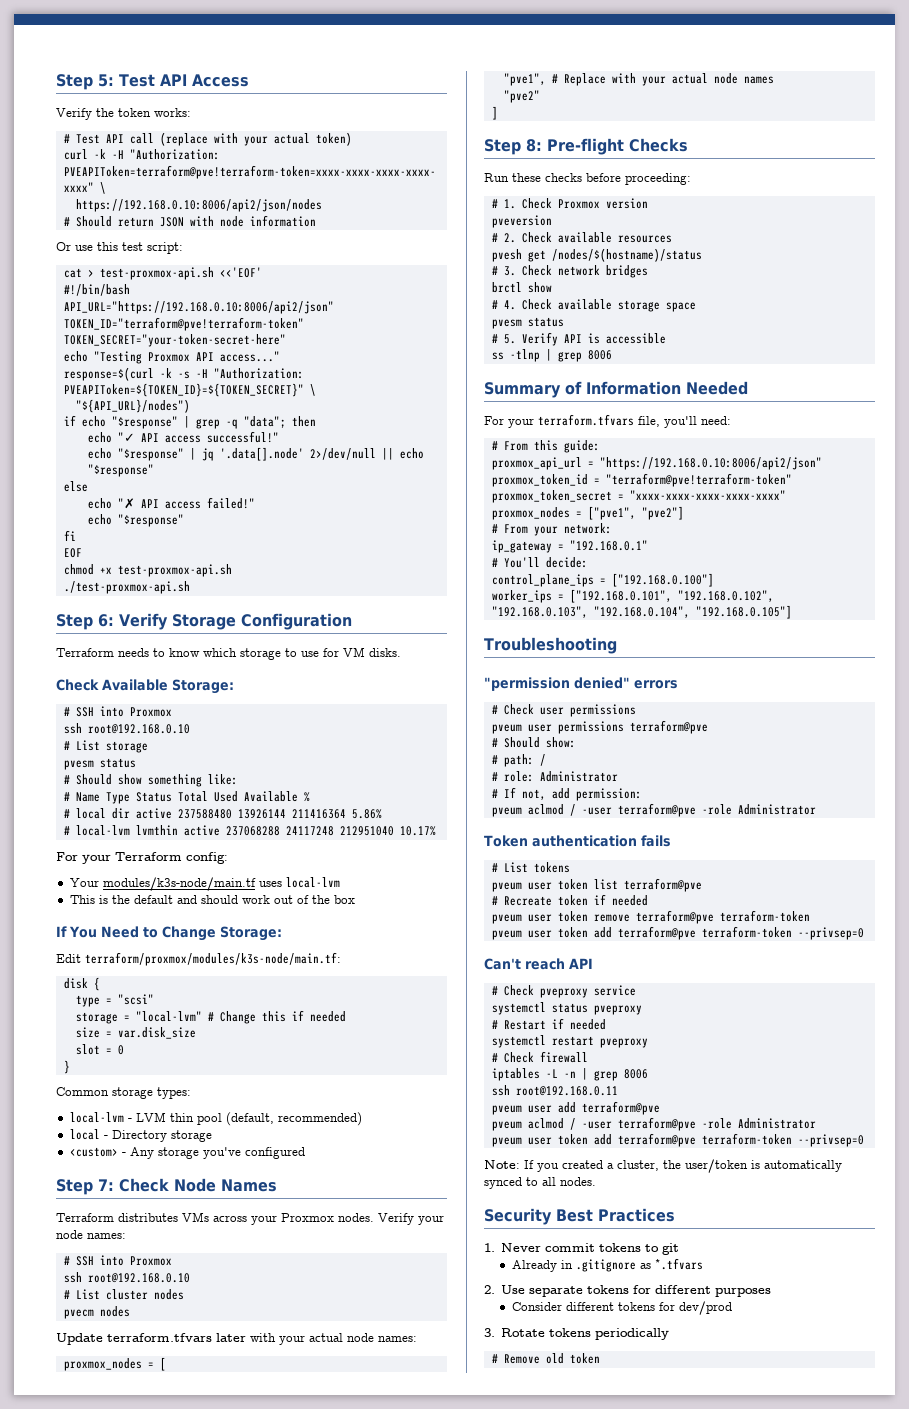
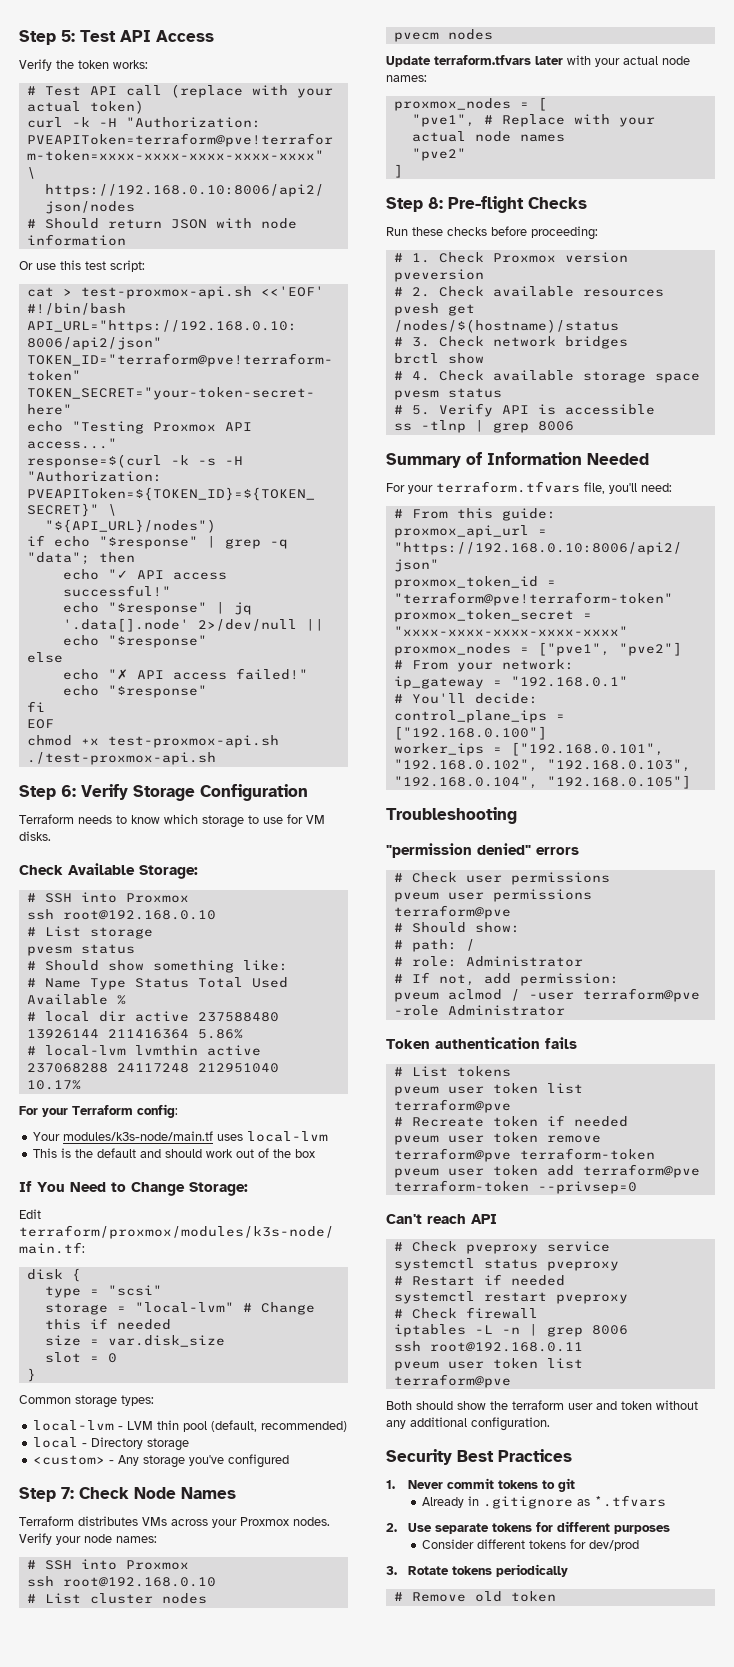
  ssh root@192.168.0.11
- pveum user add terraform@pve
- pveum aclmod / -user terraform@pve -role Administrator
- pveum user token add terraform@pve terraform-token --privsep=0
- Note: If you created a cluster, the user/token is automatically synced to all nodes.
+ pveum user token list terraform@pve
+ Both should show the terraform user and token without any additional configuration.

